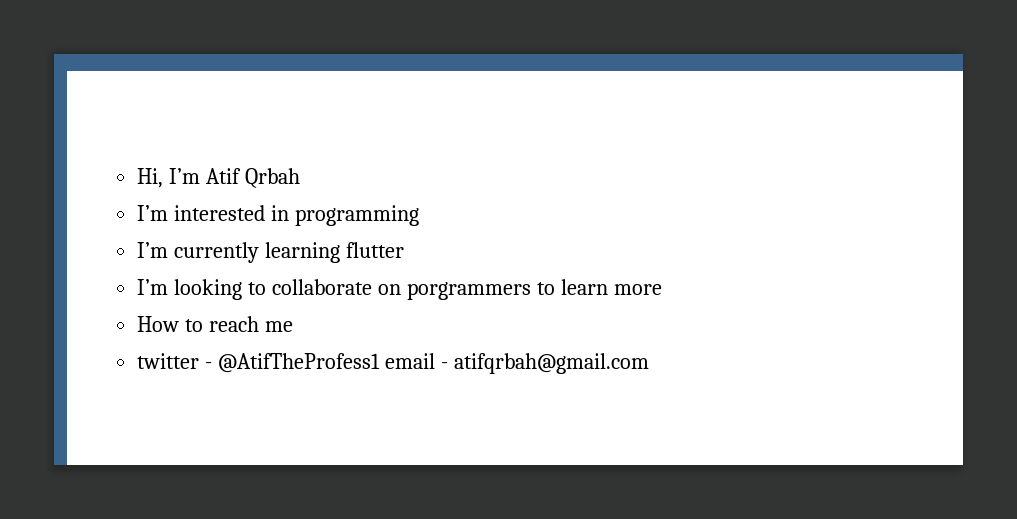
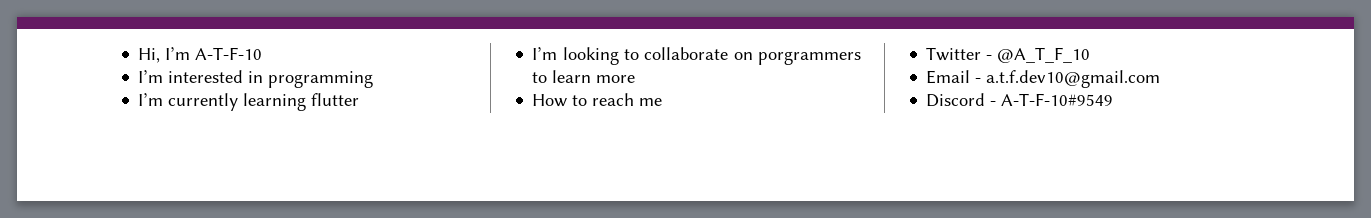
- Hi, I’m Atif Qrbah
+ Hi, I’m A-T-F-10
- twitter - @AtifTheProfess1 email - atifqrbah@gmail.com
+ Twitter - @A_T_F_10
+ Email - a.t.f.dev10@gmail.com
+ Discord - A-T-F-10#9549

